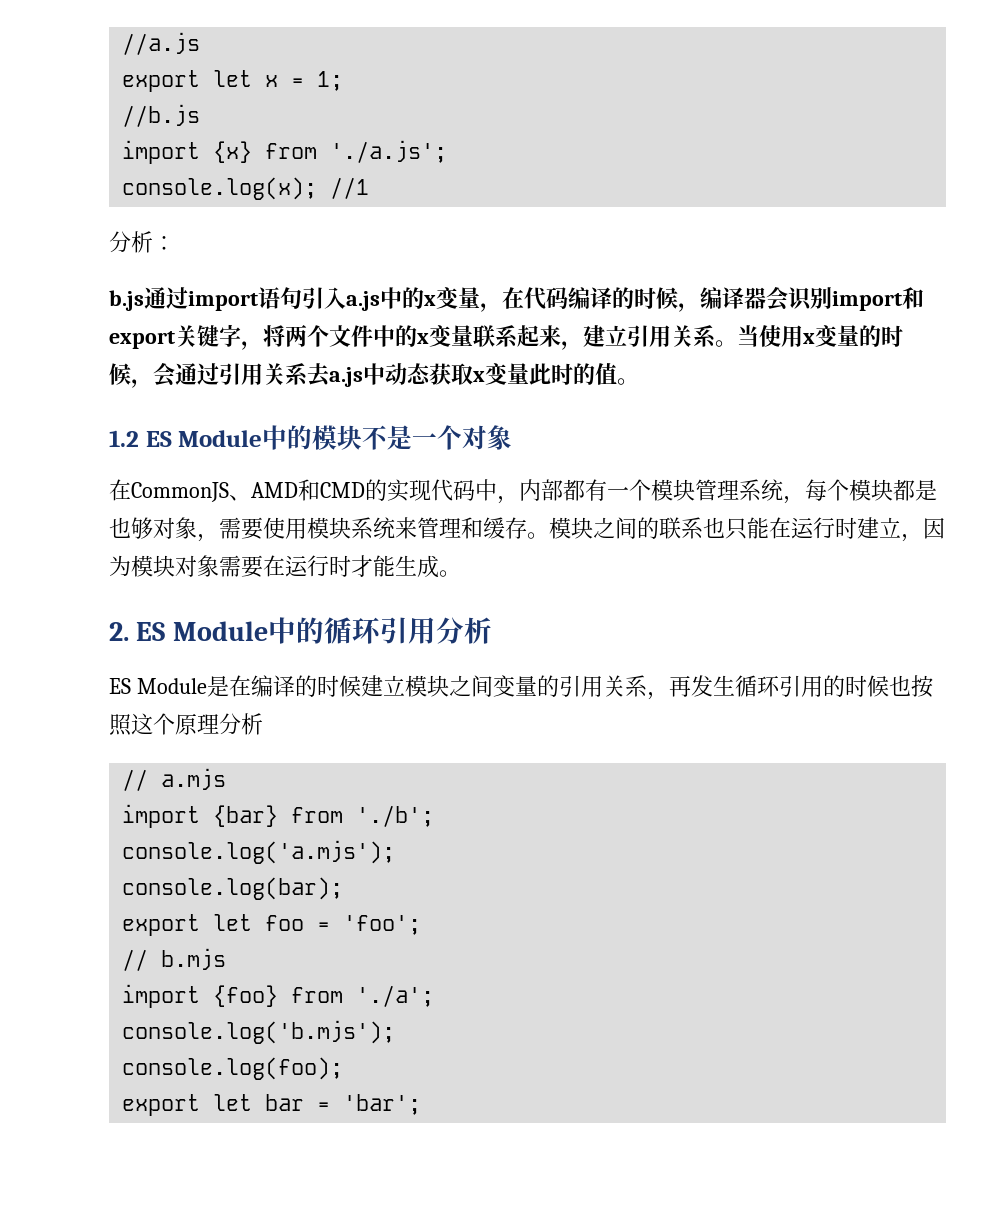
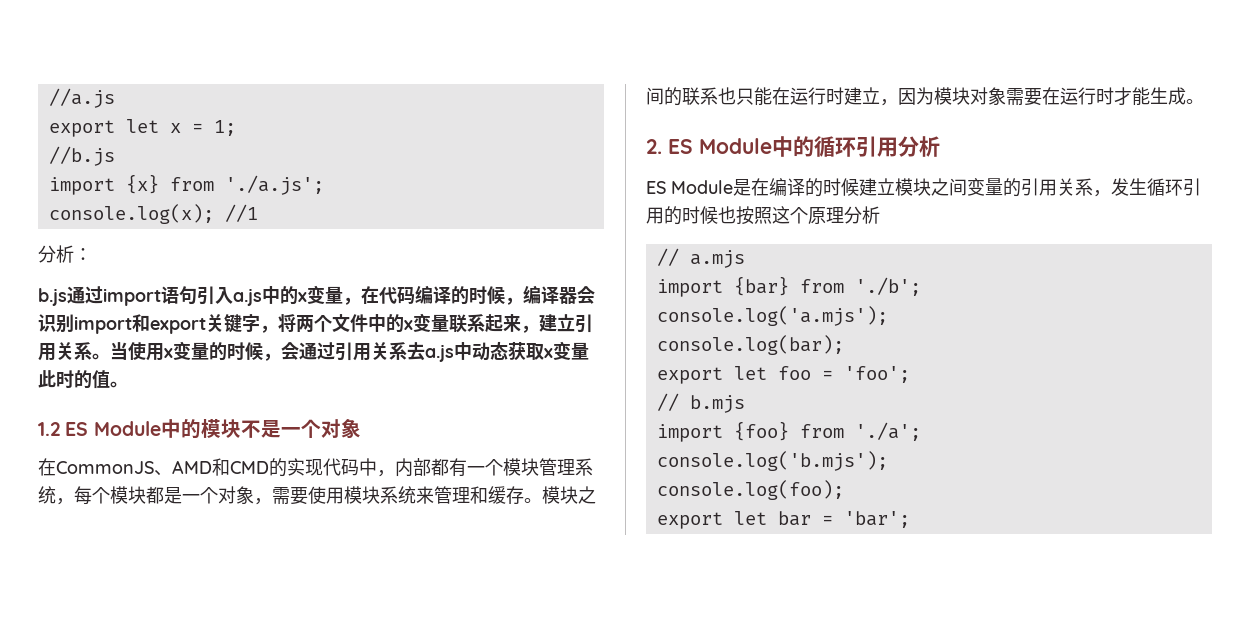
- 在CommonJS、AMD和CMD的实现代码中，内部都有一个模块管理系统，每个模块都是也够对象，需要使用模块系统来管理和缓存。
+ 在CommonJS、AMD和CMD的实现代码中，内部都有一个模块管理系统，每个模块都是一个对象，需要使用模块系统来管理和缓存。
- ES Module是在编译的时候建立模块之间变量的引用关系，再发生循环引用的时候也按照这个原理分析
+ ES Module是在编译的时候建立模块之间变量的引用关系，发生循环引用的时候也按照这个原理分析

